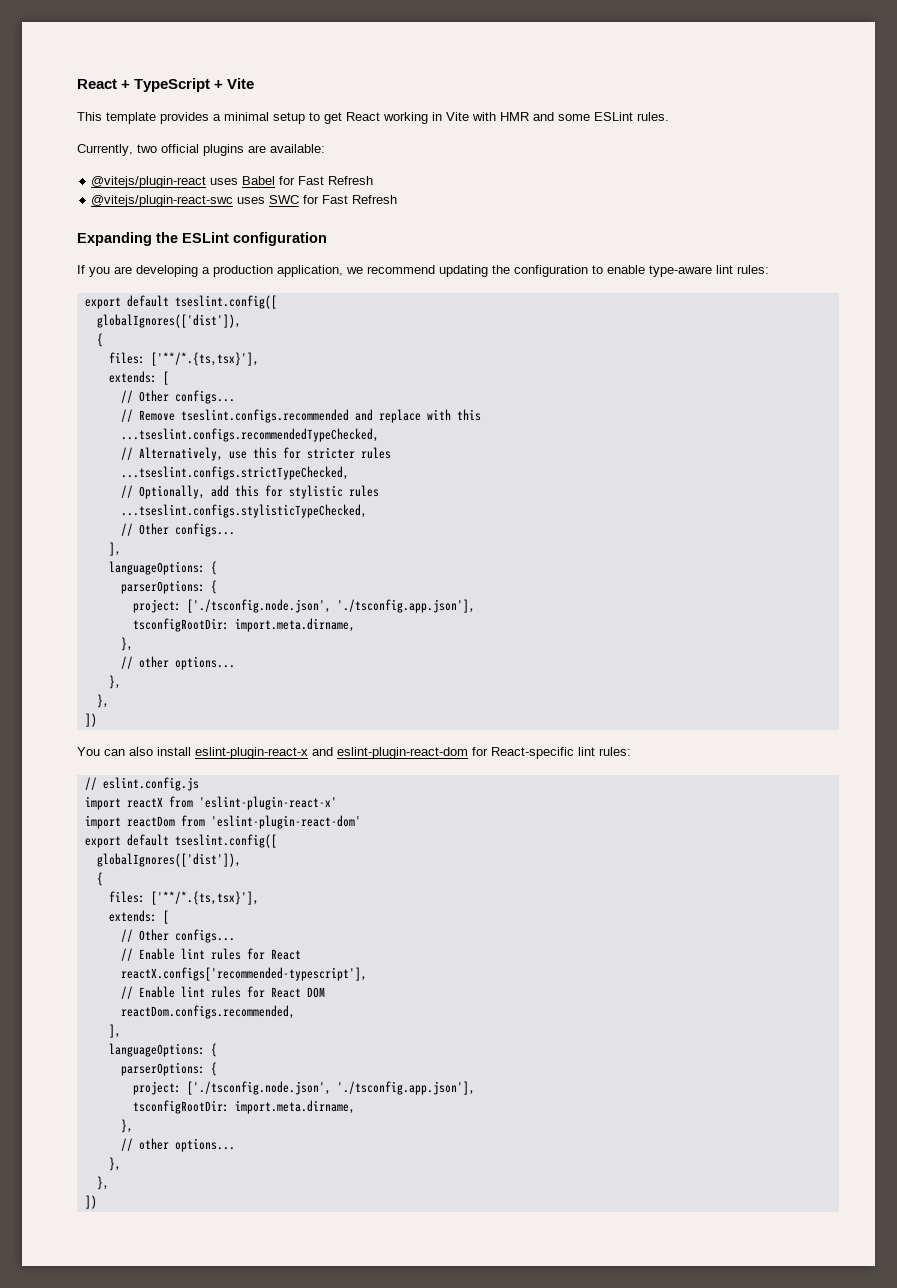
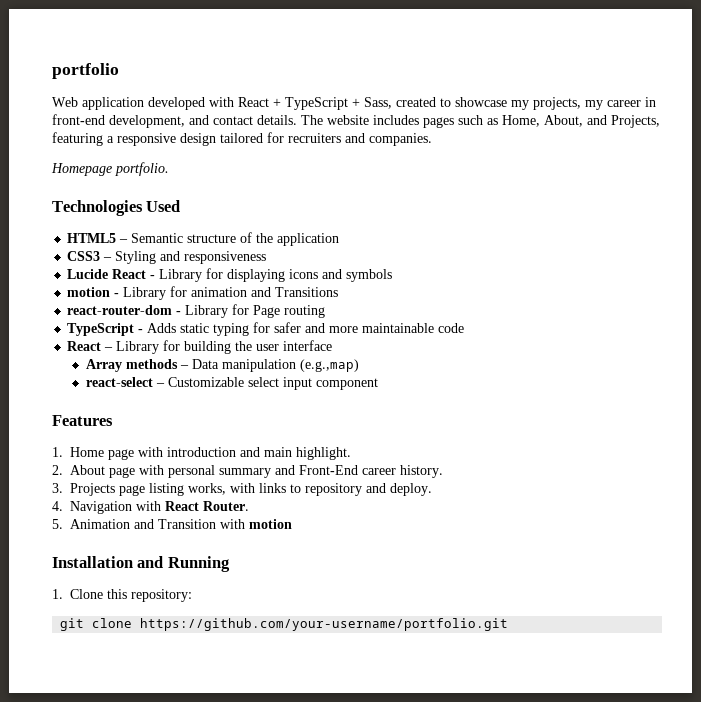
- React + TypeScript + Vite
- This template provides a minimal setup to get React working in Vite with HMR and some ESLint rules.
- Currently, two official plugins are available:
- @vitejs/plugin-react uses Babel for Fast Refresh
- @vitejs/plugin-react-swc uses SWC for Fast Refresh
- Expanding the ESLint configuration
- If you are developing a production application, we recommend updating the configuration to enable type-aware lint rules:
- export default tseslint.config([
- globalIgnores(['dist']),
- {
- files: ['**/*.{ts,tsx}'],
- extends: [
- // Other configs...
- // Remove tseslint.configs.recommended and replace with this
- ...tseslint.configs.recommendedTypeChecked,
- // Alternatively, use this for stricter rules
- ...tseslint.configs.strictTypeChecked,
- // Optionally, add this for stylistic rules
- ...tseslint.configs.stylisticTypeChecked,
- // Other configs...
- ],
- languageOptions: {
- parserOptions: {
- project: ['./tsconfig.node.json', './tsconfig.app.json'],
- tsconfigRootDir: import.meta.dirname,
- },
- // other options...
- },
- },
- ])
- You can also install eslint-plugin-react-x and eslint-plugin-react-dom for React-specific lint rules:
- // eslint.config.js
- import reactX from 'eslint-plugin-react-x'
- import reactDom from 'eslint-plugin-react-dom'
- export default tseslint.config([
- globalIgnores(['dist']),
- {
- files: ['**/*.{ts,tsx}'],
- extends: [
- // Other configs...
- // Enable lint rules for React
- reactX.configs['recommended-typescript'],
- // Enable lint rules for React DOM
- reactDom.configs.recommended,
- ],
- languageOptions: {
- parserOptions: {
- project: ['./tsconfig.node.json', './tsconfig.app.json'],
- tsconfigRootDir: import.meta.dirname,
- },
- // other options...
- },
- },
- ])
+ portfolio
+ Web application developed with React + TypeScript + Sass, created to showcase my projects, my career in front-end development, and contact details. The website includes pages such as Home, About, and Projects, featuring a responsive design tailored for recruiters and companies.
+ Homepage portfolio.
+ Technologies Used
+ HTML5 – Semantic structure of the application
+ CSS3 – Styling and responsiveness
+ Lucide React - Library for displaying icons and symbols
+ motion - Library for animation and Transitions
+ react-router-dom - Library for Page routing
+ TypeScript - Adds static typing for safer and more maintainable code
+ React – Library for building the user interface
+ Array methods – Data manipulation (e.g.,map)
+ react-select – Customizable select input component
+ Features
+ 1. Home page with introduction and main highlight.
+ 2. About page with personal summary and Front-End career history.
+ 3. Projects page listing works, with links to repository and deploy.
+ 4. Navigation with React Router.
+ 5. Animation and Transition with motion
+ Installation and Running
+ 1. Clone this repository:
+ git clone https://github.com/your-username/portfolio.git

